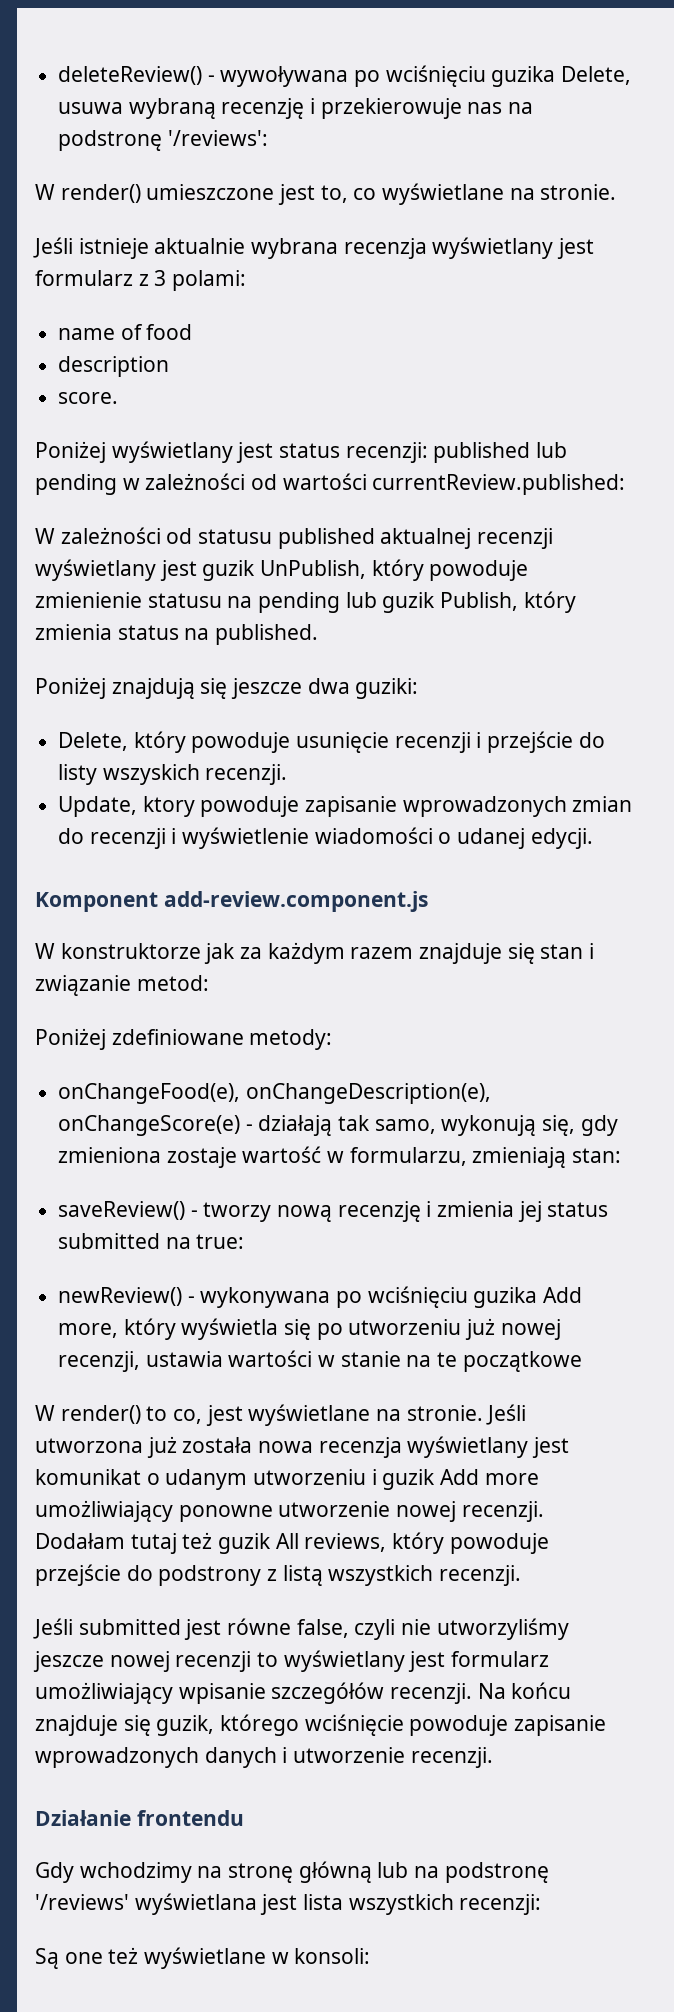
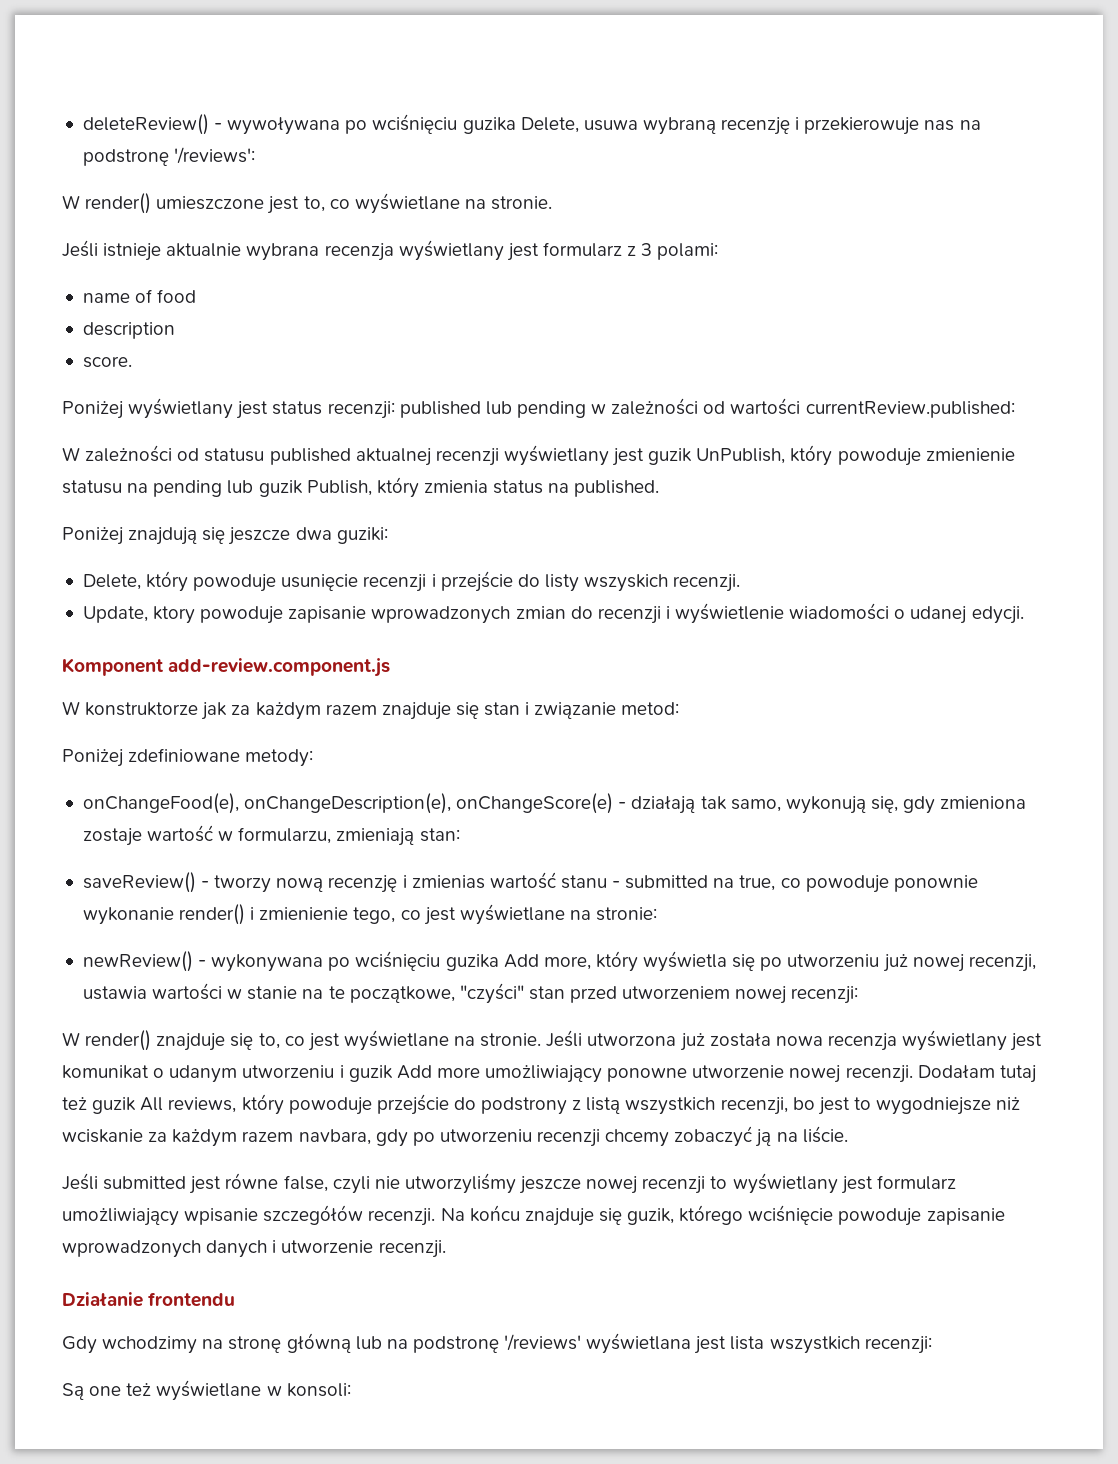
- saveReview() - tworzy nową recenzję i zmienia jej status submitted na true:
+ saveReview() - tworzy nową recenzję i zmienias wartość stanu - submitted na true, co powoduje ponownie wykonanie render() i zmienienie tego, co jest wyświetlane na stronie:
- newReview() - wykonywana po wciśnięciu guzika Add more, który wyświetla się po utworzeniu już nowej recenzji, ustawia wartości w stanie na te początkowe
- W render() to co, jest wyświetlane na stronie.
+ newReview() - wykonywana po wciśnięciu guzika Add more, który wyświetla się po utworzeniu już nowej recenzji, ustawia wartości w stanie na te początkowe, "czyści" stan przed utworzeniem nowej recenzji:
+ W render() znajduje się to, co jest wyświetlane na stronie.
- Dodałam tutaj też guzik All reviews, który powoduje przejście do podstrony z listą wszystkich recenzji.
+ Dodałam tutaj też guzik All reviews, który powoduje przejście do podstrony z listą wszystkich recenzji, bo jest to wygodniejsze niż wciskanie za każdym razem navbara, gdy po utworzeniu recenzji chcemy zobaczyć ją na liście.

